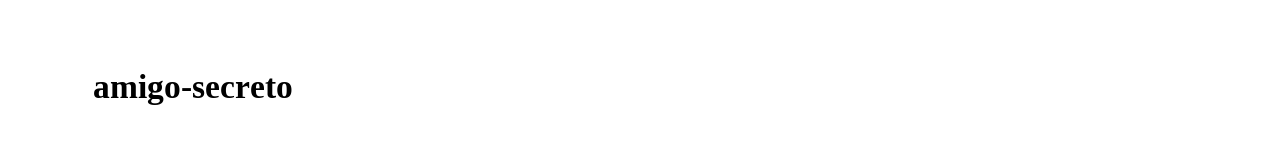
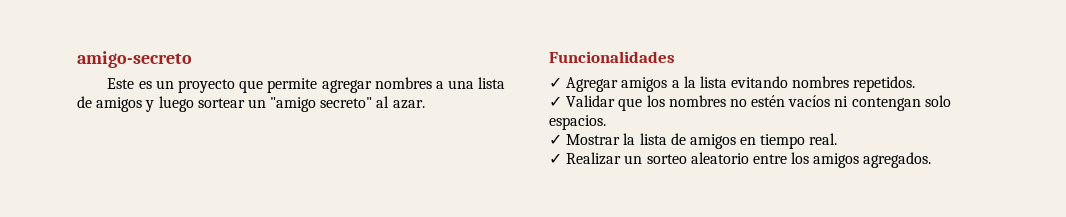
+ Este es un proyecto que permite agregar nombres a una lista de amigos y luego sortear un "amigo secreto" al azar.
+ Funcionalidades
+ ✓ Agregar amigos a la lista evitando nombres repetidos.
+ ✓ Validar que los nombres no estén vacíos ni contengan solo espacios.
+ ✓ Mostrar la lista de amigos en tiempo real.
+ ✓ Realizar un sorteo aleatorio entre los amigos agregados.

